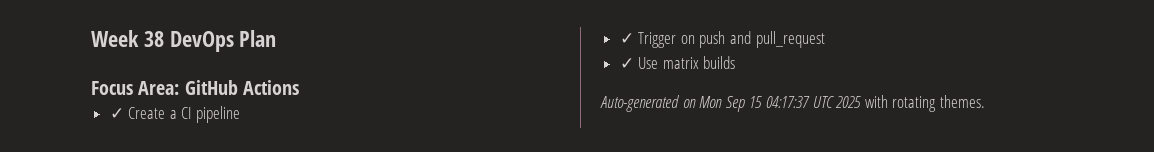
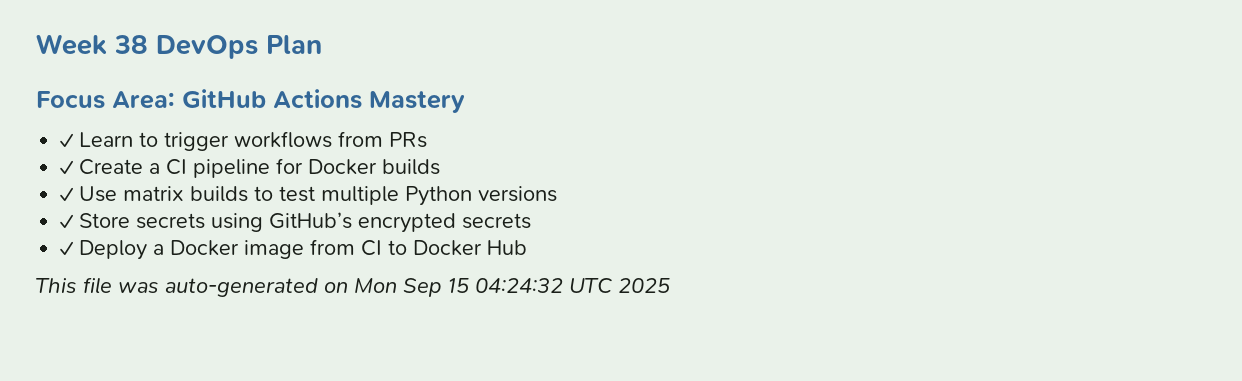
- Focus Area: GitHub Actions
+ Focus Area: GitHub Actions Mastery
+ ✓ Learn to trigger workflows from PRs
- ✓ Create a CI pipeline
- ✓ Trigger on push and pull_request
- ✓ Use matrix builds
- Auto-generated on Mon Sep 15 04:17:37 UTC 2025 with rotating themes.
+ ✓ Create a CI pipeline for Docker builds
+ ✓ Use matrix builds to test multiple Python versions
+ ✓ Store secrets using GitHub’s encrypted secrets
+ ✓ Deploy a Docker image from CI to Docker Hub
+ This file was auto-generated on Mon Sep 15 04:24:32 UTC 2025

